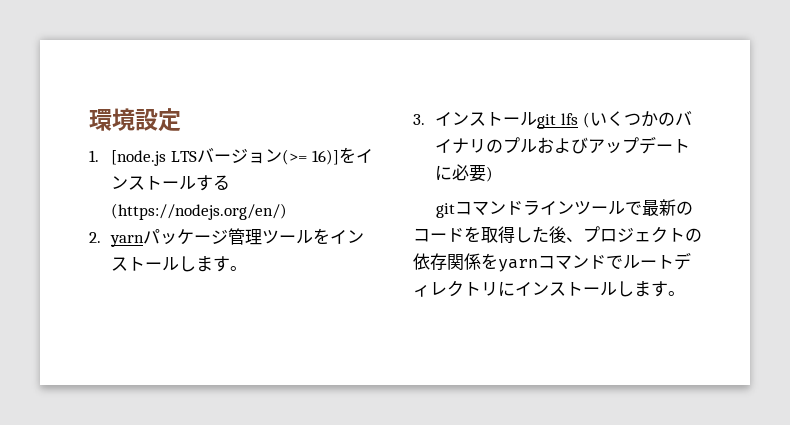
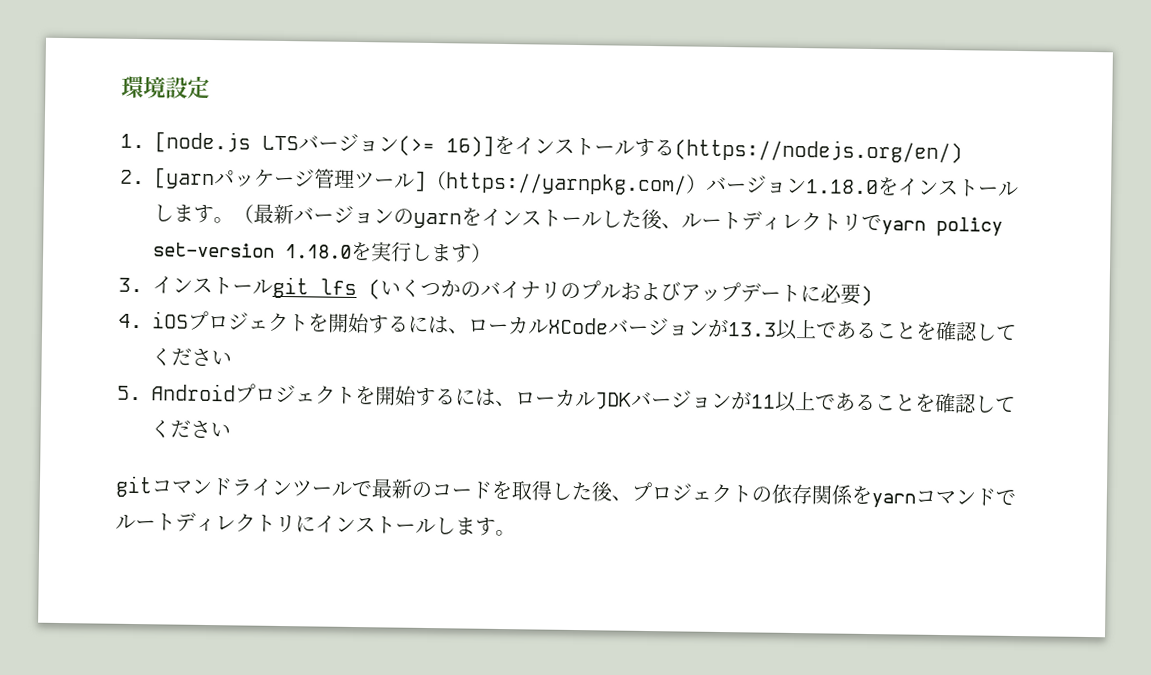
- 2. yarnパッケージ管理ツールをインストールします。
+ 2. [yarnパッケージ管理ツール]（https://yarnpkg.com/）バージョン1.18.0をインストールします。（最新バージョンのyarnをインストールした後、ルートディレクトリでyarn policy set-version 1.18.0を実行します）
+ 4. iOSプロジェクトを開始するには、ローカルXCodeバージョンが13.3以上であることを確認してください
+ 5. Androidプロジェクトを開始するには、ローカルJDKバージョンが11以上であることを確認してください

